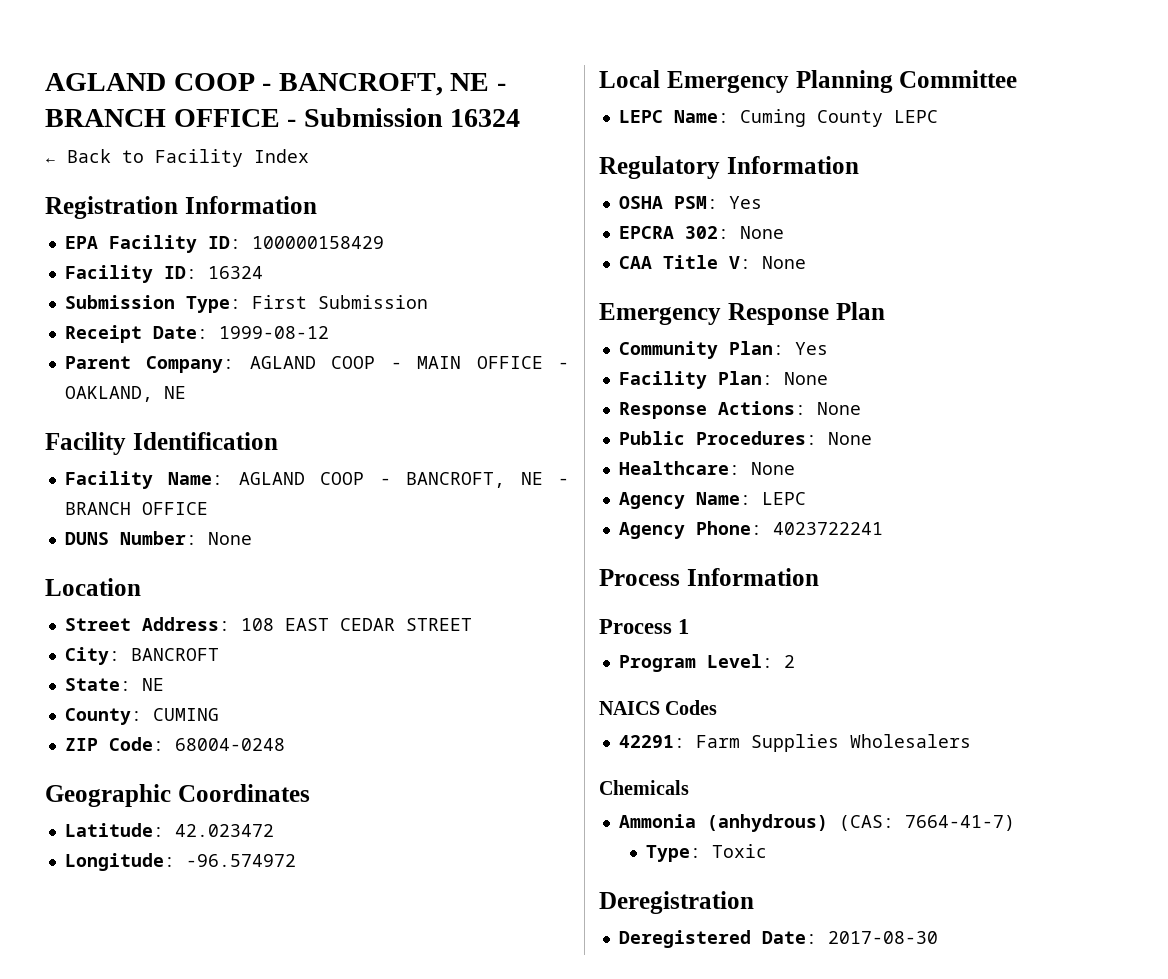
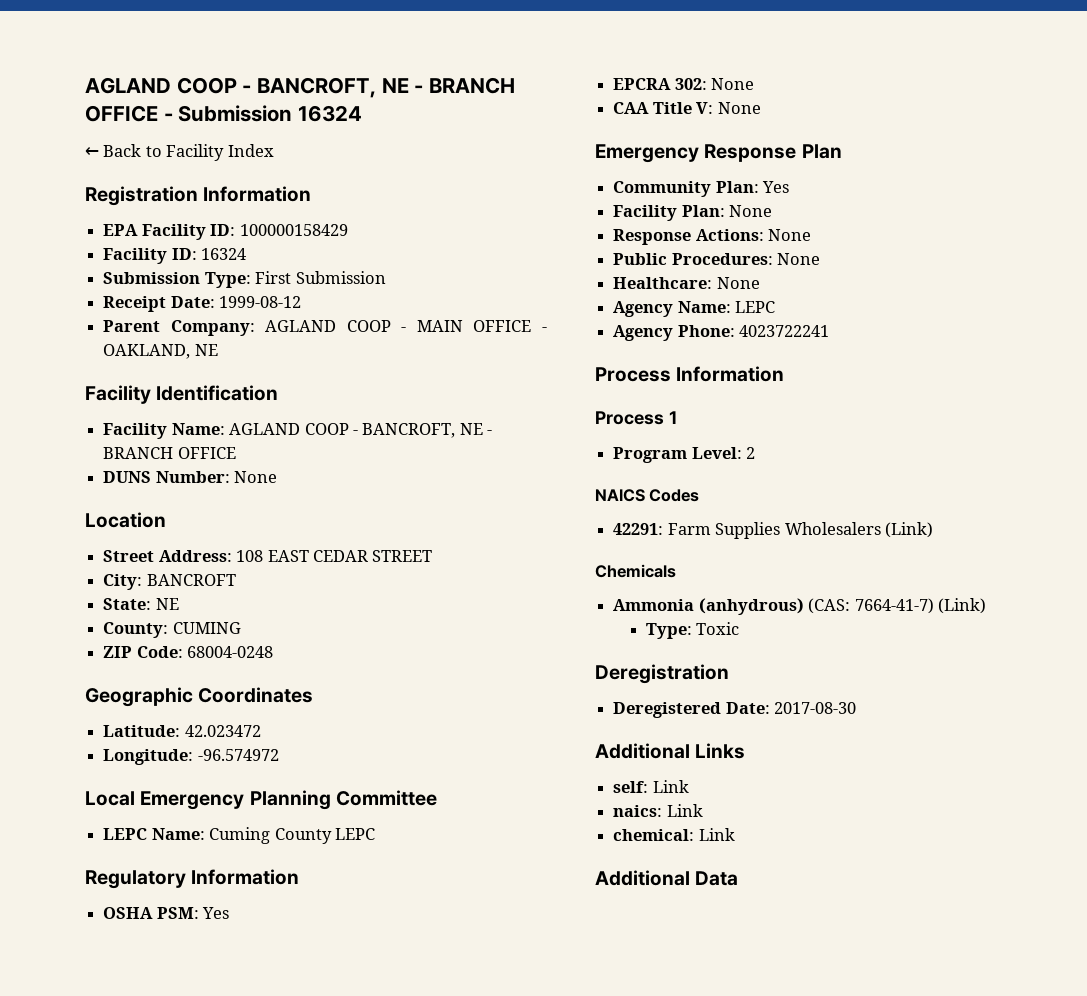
- 42291: Farm Supplies Wholesalers
+ 42291: Farm Supplies Wholesalers (Link)
- Ammonia (anhydrous) (CAS: 7664-41-7)
+ Ammonia (anhydrous) (CAS: 7664-41-7) (Link)
+ Additional Links
+ self: Link
+ naics: Link
+ chemical: Link
+ Additional Data

